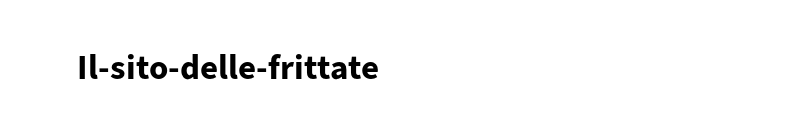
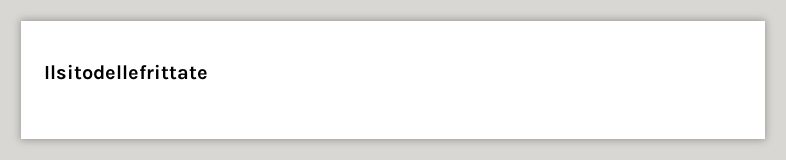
- Il-sito-delle-frittate
+ Ilsitodellefrittate

